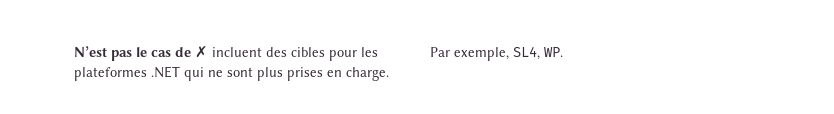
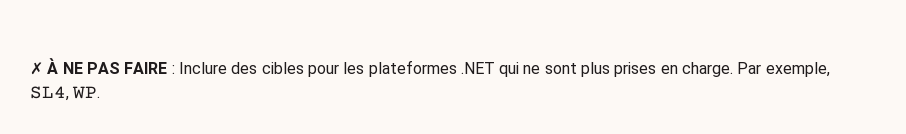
- N’est pas le cas de ✗ incluent des cibles pour les plateformes .NET qui ne sont plus prises en charge.
+ ✗ À NE PAS FAIRE : Inclure des cibles pour les plateformes .NET qui ne sont plus prises en charge.

